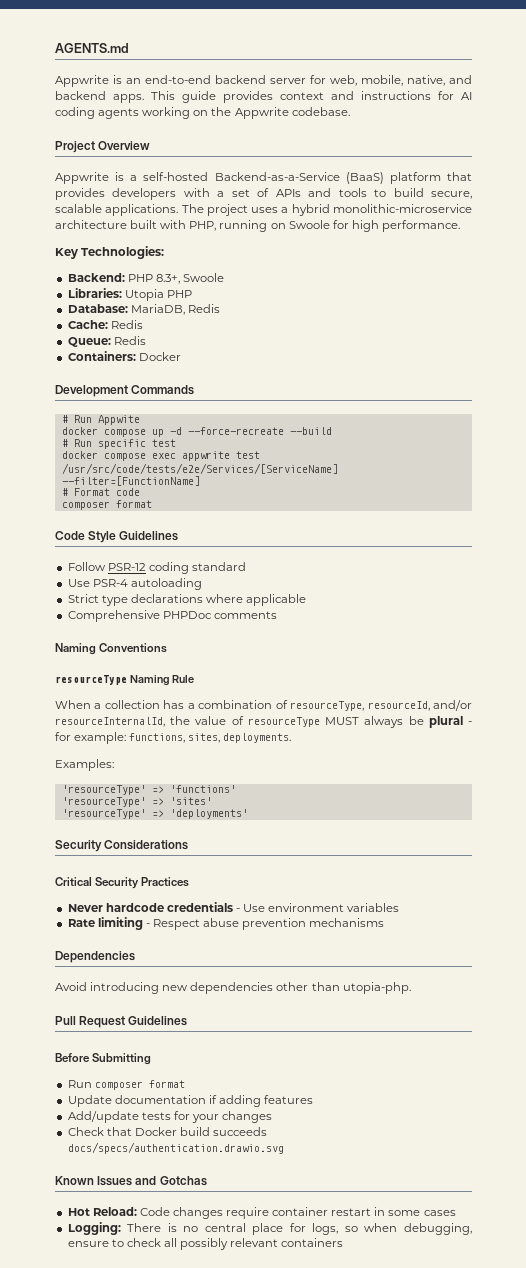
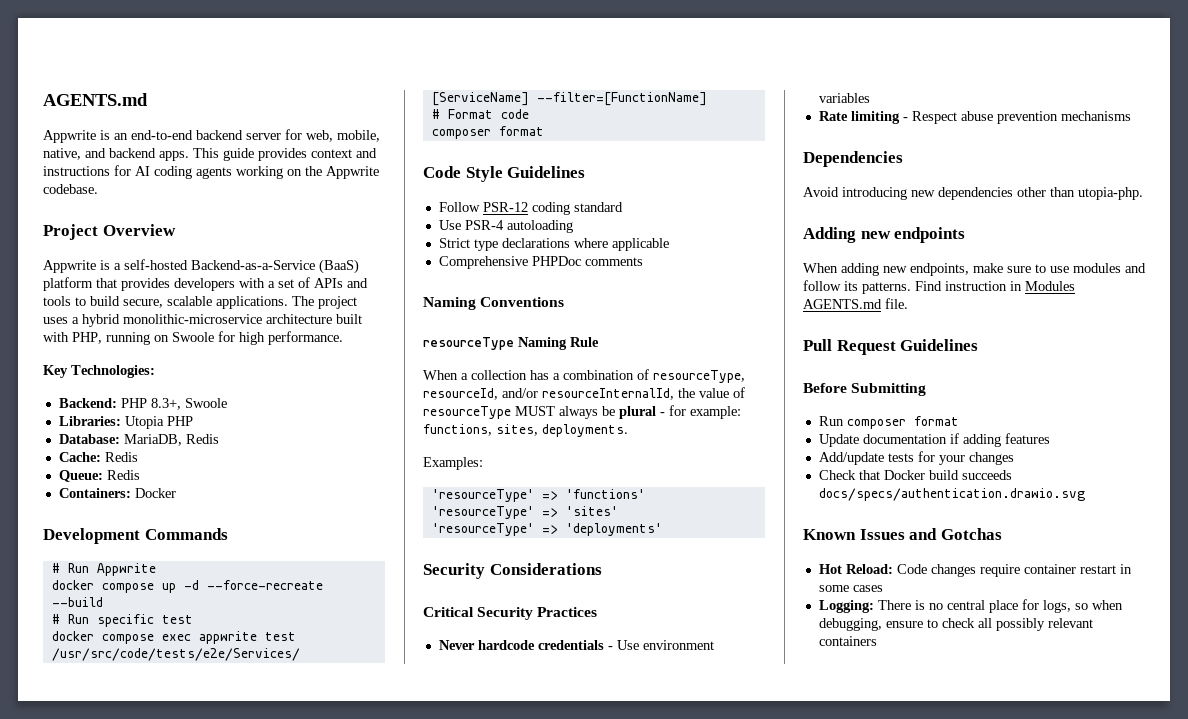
- # Run Appwite
+ # Run Appwrite
+ Adding new endpoints
+ When adding new endpoints, make sure to use modules and follow its patterns. Find instruction in Modules AGENTS.md file.

